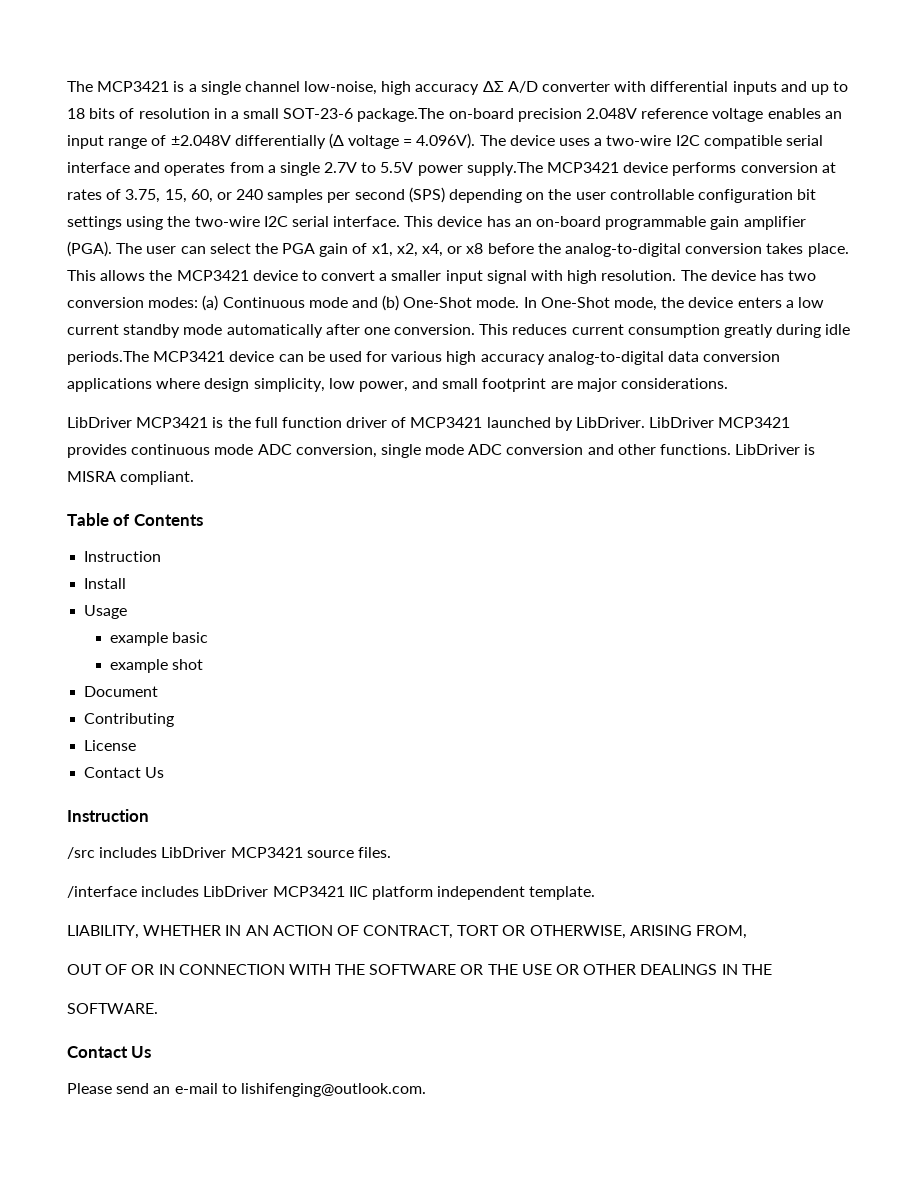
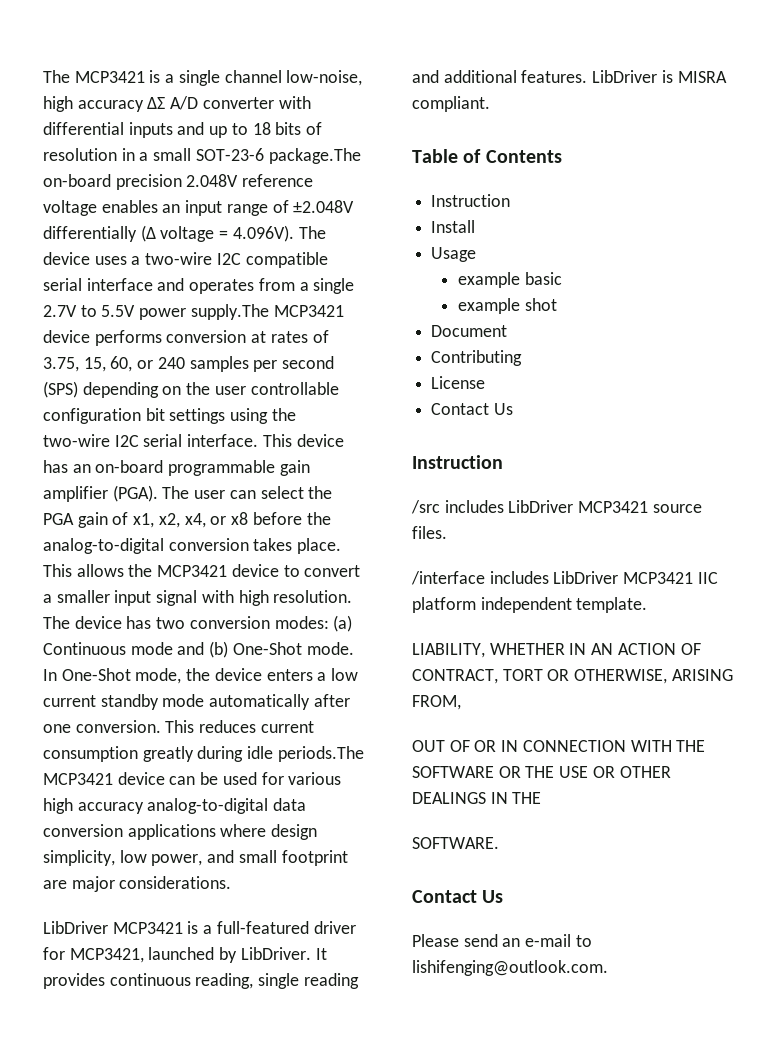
- LibDriver MCP3421 is the full function driver of MCP3421 launched by LibDriver. LibDriver MCP3421 provides continuous mode ADC conversion, single mode ADC conversion and other functions.
+ LibDriver MCP3421 is a full-featured driver for MCP3421, launched by LibDriver. It provides continuous reading, single reading and additional features.

